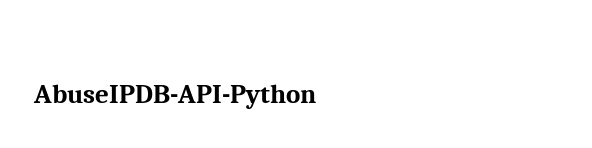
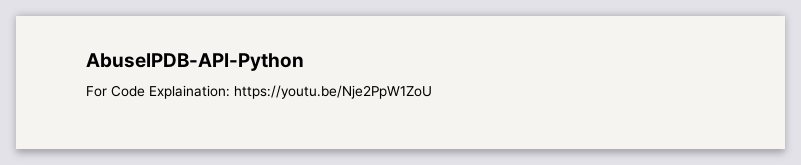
+ For Code Explaination: https://youtu.be/Nje2PpW1ZoU

